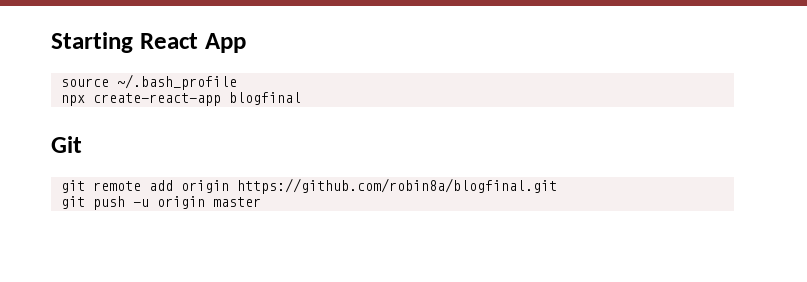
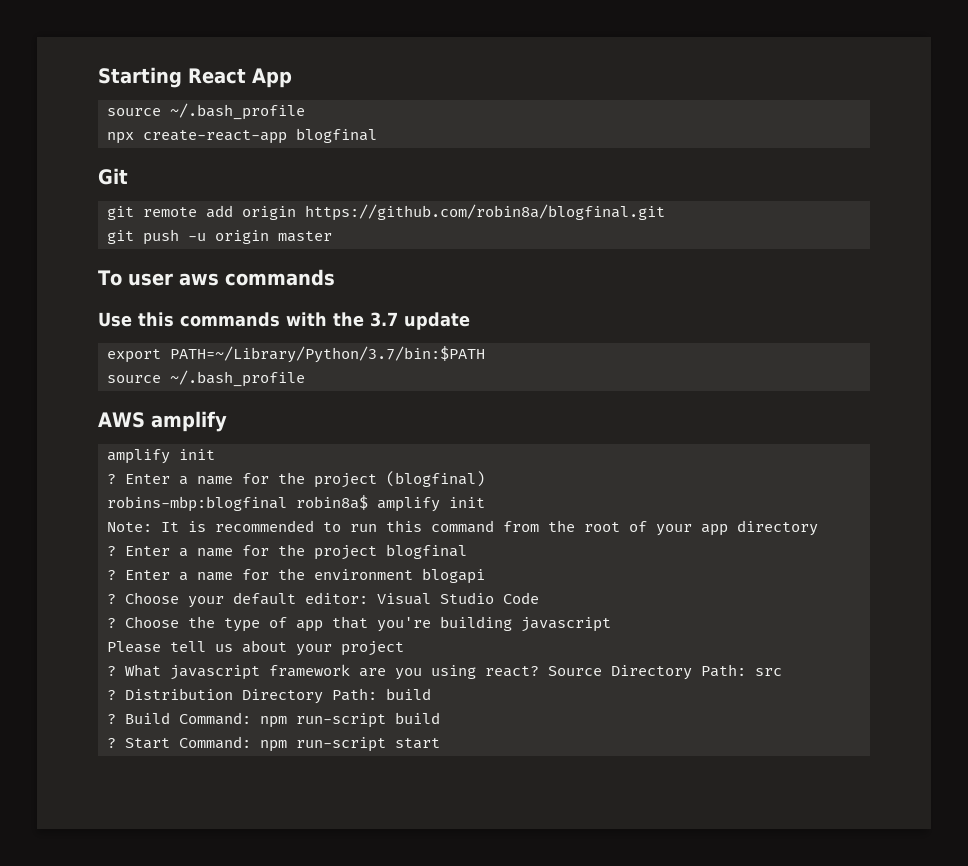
+ To user aws commands
+ Use this commands with the 3.7 update
+ export PATH=~/Library/Python/3.7/bin:$PATH
+ source ~/.bash_profile
+ AWS amplify
+ amplify init
+ ? Enter a name for the project (blogfinal)
+ robins-mbp:blogfinal robin8a$ amplify init
+ Note: It is recommended to run this command from the root of your app directory
+ ? Enter a name for the project blogfinal
+ ? Enter a name for the environment blogapi
+ ? Choose your default editor: Visual Studio Code
+ ? Choose the type of app that you're building javascript
+ Please tell us about your project
+ ? What javascript framework are you using react? Source Directory Path: src
+ ? Distribution Directory Path: build
+ ? Build Command: npm run-script build
+ ? Start Command: npm run-script start

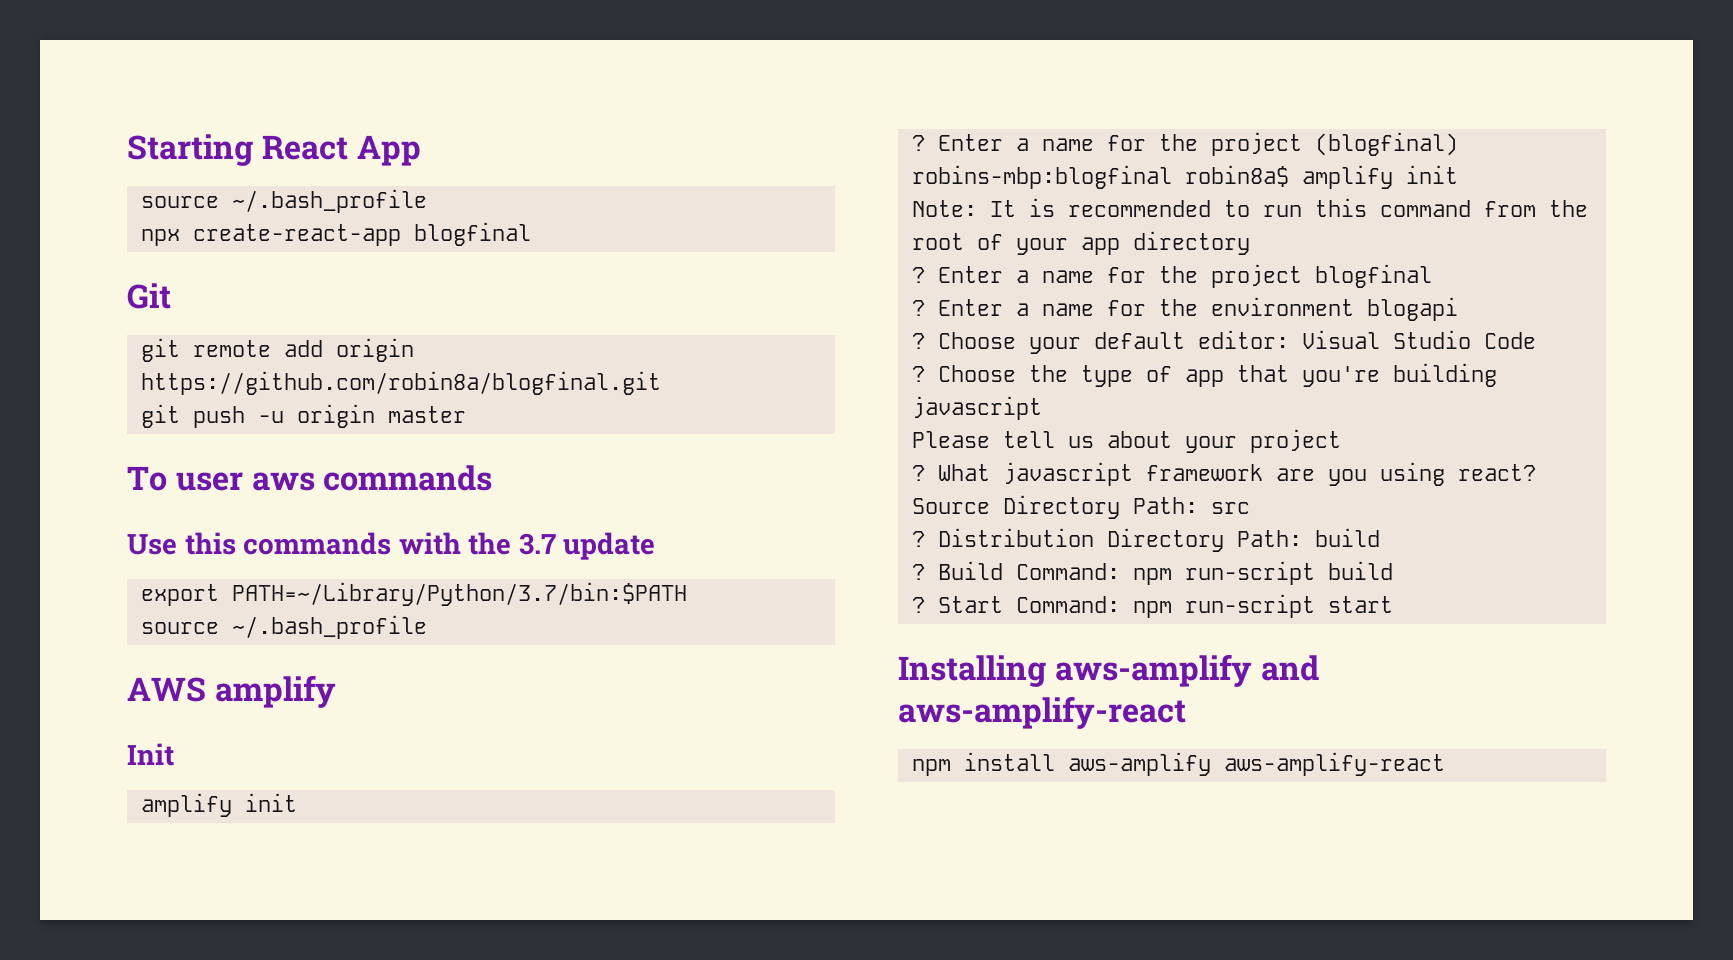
+ Init
+ Installing aws-amplify and aws-amplify-react
+ npm install aws-amplify aws-amplify-react

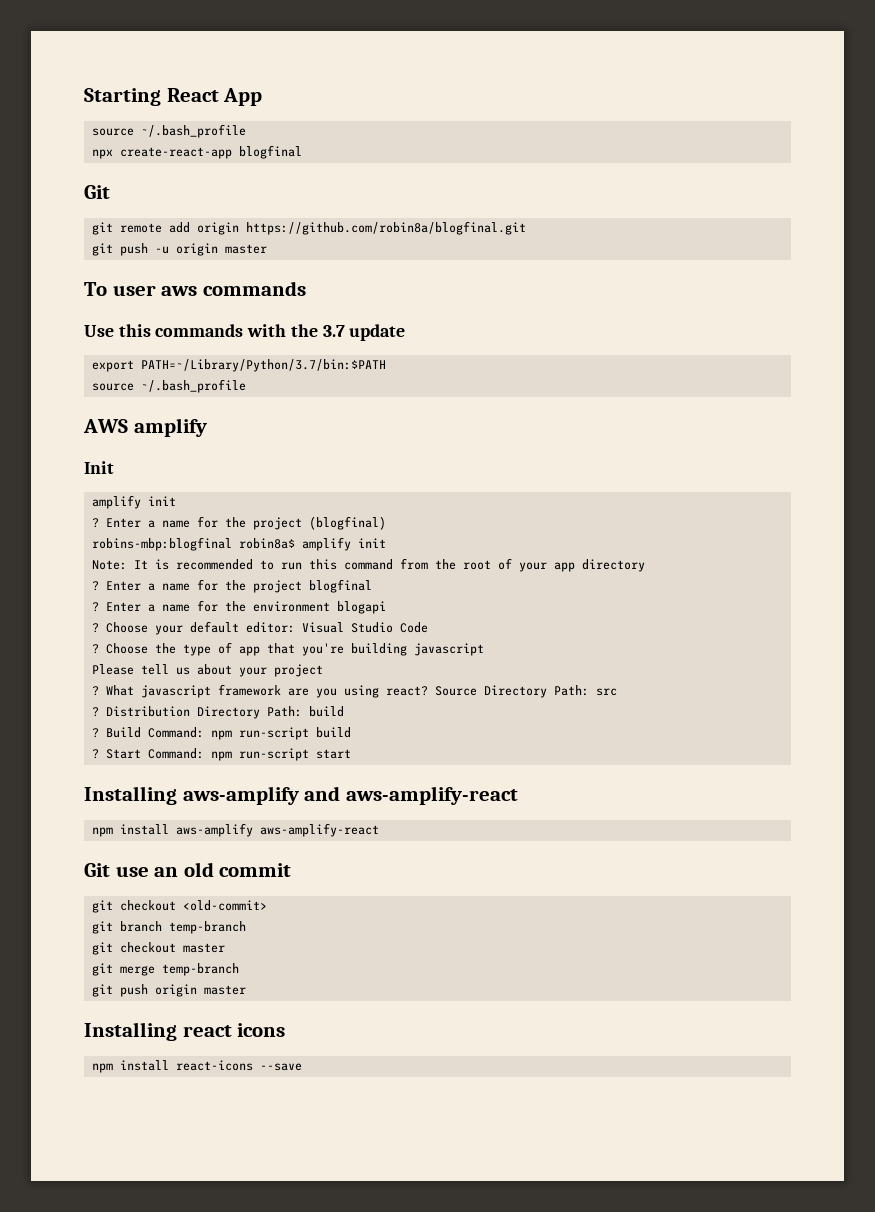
+ Git use an old commit
+ git checkout <old-commit>
+ git branch temp-branch
+ git checkout master
+ git merge temp-branch
+ git push origin master
+ Installing react icons
+ npm install react-icons --save

